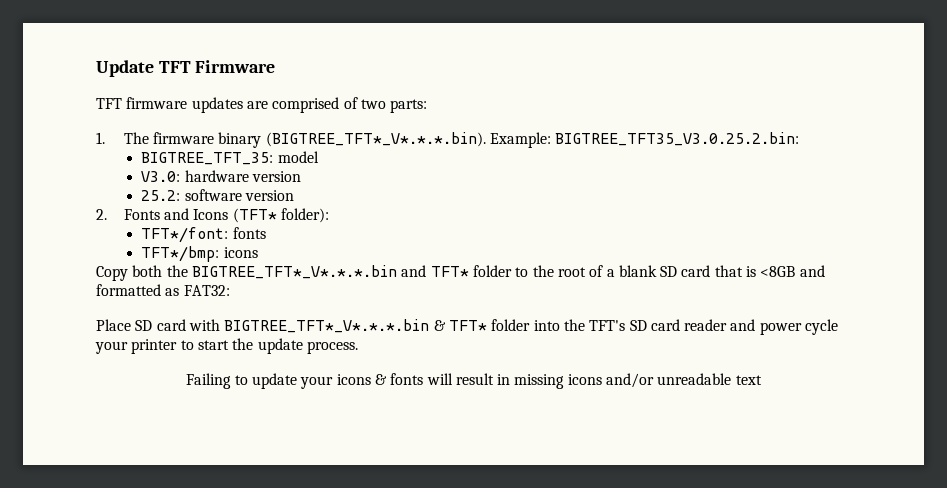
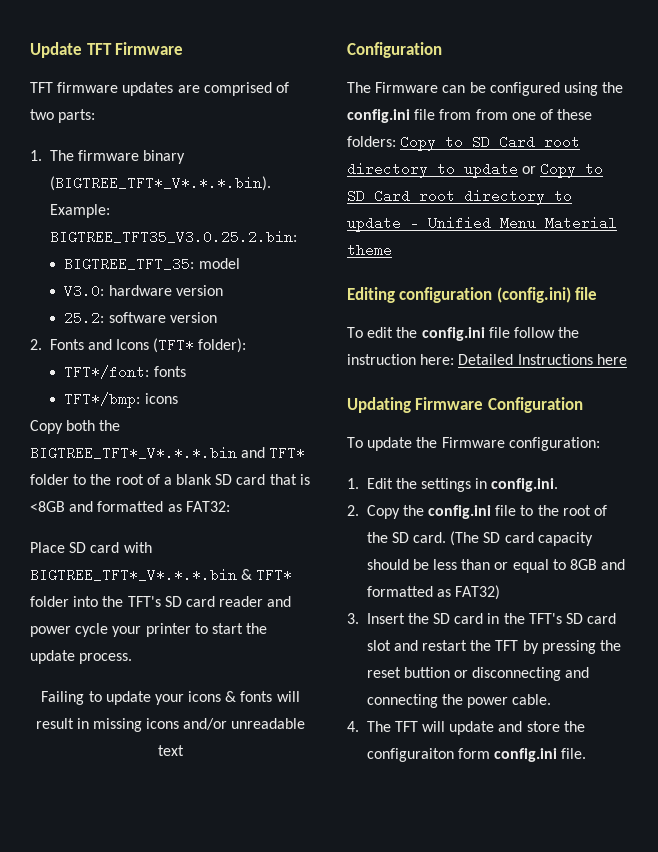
  Failing to update your icons & fonts will result in missing icons and/or unreadable text
+ Configuration
+ The Firmware can be configured using the config.ini file from from one of these folders: Copy to SD Card root directory to update or Copy to SD Card root directory to update - Unified Menu Material theme
+ Editing configuration (config.ini) file
+ To edit the config.ini file follow the instruction here: Detailed Instructions here
+ Updating Firmware Configuration
+ To update the Firmware configuration:
+ 1. Edit the settings in config.ini.
+ 2. Copy the config.ini file to the root of the SD card. (The SD card capacity should be less than or equal to 8GB and formatted as FAT32)
+ 3. Insert the SD card in the TFT's SD card slot and restart the TFT by pressing the reset buttion or disconnecting and connecting the power cable.
+ 4. The TFT will update and store the configuraiton form config.ini file.

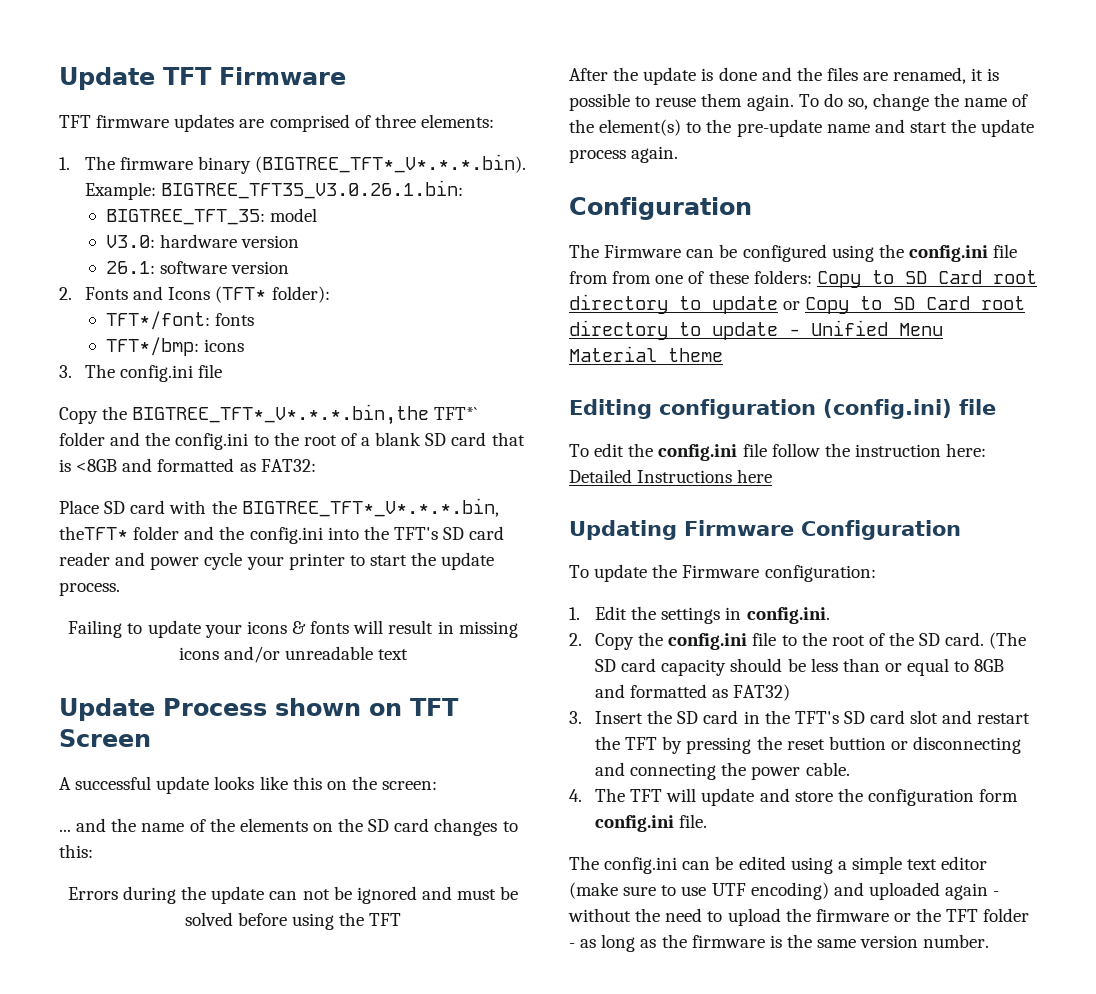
- TFT firmware updates are comprised of two parts:
+ TFT firmware updates are comprised of three elements:
- 1. The firmware binary (BIGTREE_TFT*_V*.*.*.bin). Example: BIGTREE_TFT35_V3.0.25.2.bin:
+ 1. The firmware binary (BIGTREE_TFT*_V*.*.*.bin). Example: BIGTREE_TFT35_V3.0.26.1.bin:
- 25.2: software version
+ 26.1: software version
- Copy both the BIGTREE_TFT*_V*.*.*.bin and TFT* folder to the root of a blank SD card that is <8GB and formatted as FAT32:
+ 3. The config.ini file
+ Copy the BIGTREE_TFT*_V*.*.*.bin,the TFT*` folder and the config.ini to the root of a blank SD card that is <8GB and formatted as FAT32:
- Place SD card with BIGTREE_TFT*_V*.*.*.bin & TFT* folder into the TFT's SD card reader and power cycle your printer to start the update process.
+ Place SD card with the BIGTREE_TFT*_V*.*.*.bin, theTFT* folder and the config.ini into the TFT's SD card reader and power cycle your printer to start the update process.
+ Update Process shown on TFT Screen
+ A successful update looks like this on the screen:
+ ... and the name of the elements on the SD card changes to this:
+ Errors during the update can not be ignored and must be solved before using the TFT
+ After the update is done and the files are renamed, it is possible to reuse them again. To do so, change the name of the element(s) to the pre-update name and start the update process again.
- 4. The TFT will update and store the configuraiton form config.ini file.
+ 4. The TFT will update and store the configuration form config.ini file.
+ The config.ini can be edited using a simple text editor (make sure to use UTF encoding) and uploaded again - without the need to upload the firmware or the TFT folder - as long as the firmware is the same version number.

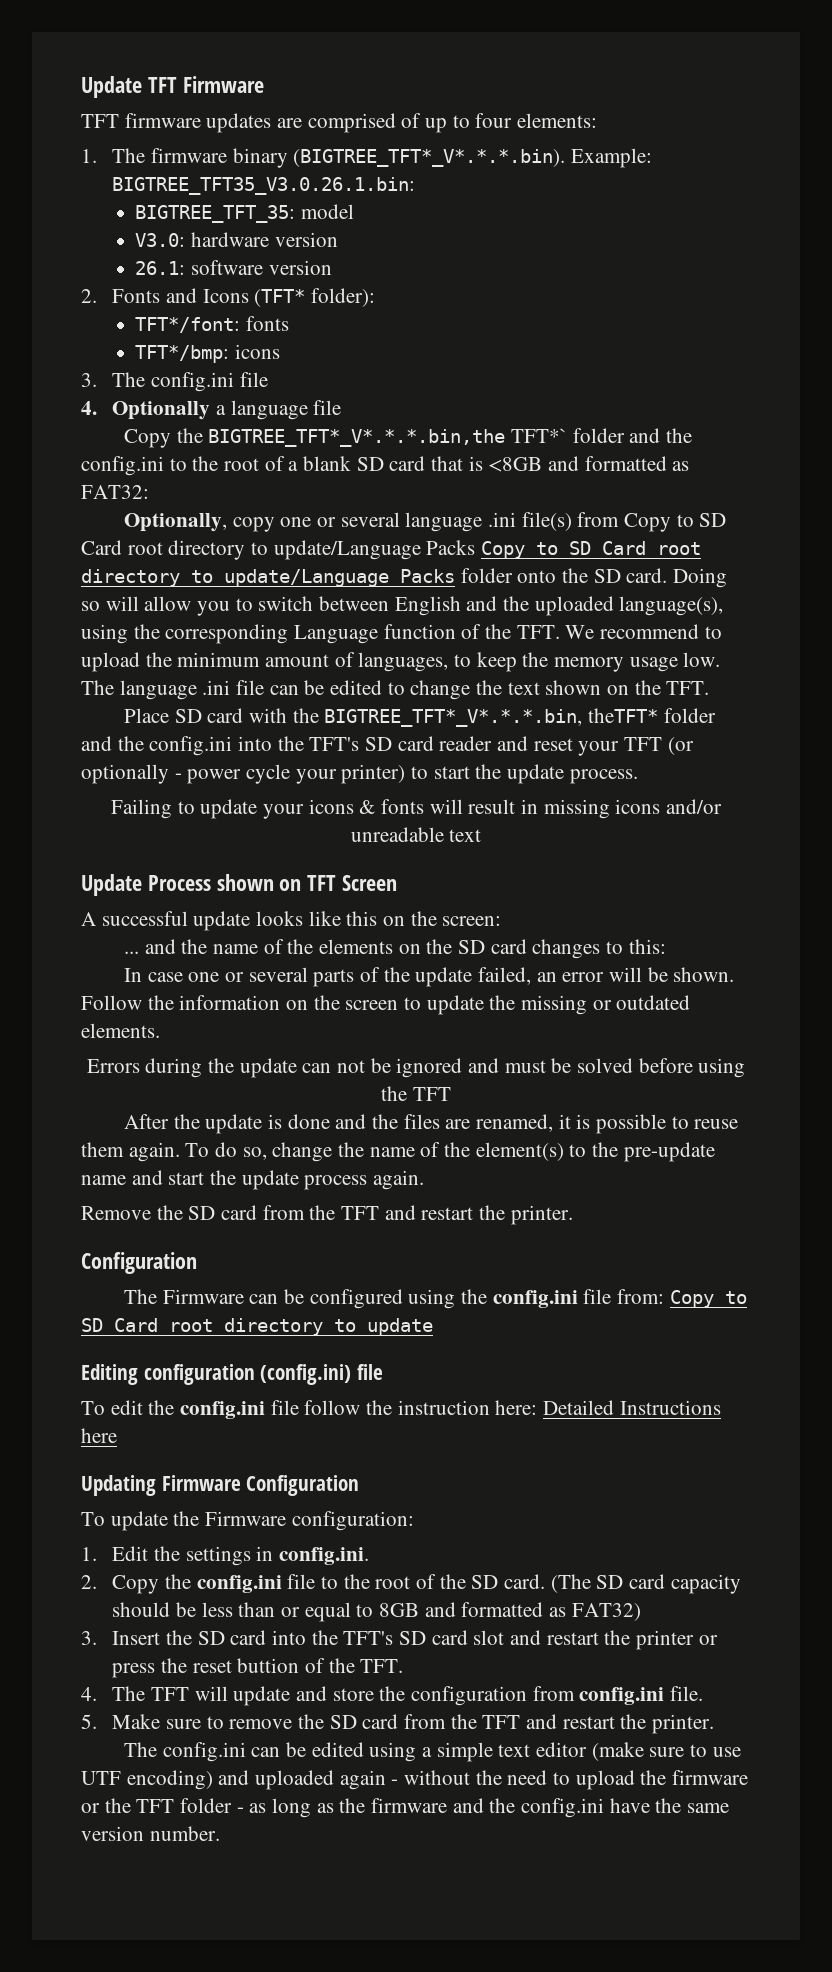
- TFT firmware updates are comprised of three elements:
+ TFT firmware updates are comprised of up to four elements:
+ 4. Optionally a language file
+ Optionally, copy one or several language .ini file(s) from Copy to SD Card root directory to update/Language Packs Copy to SD Card root directory to update/Language Packs folder onto the SD card. Doing so will allow you to switch between English and the uploaded language(s), using the corresponding Language function of the TFT. We recommend to upload the minimum amount of languages, to keep the memory usage low. The language .ini file can be edited to change the text shown on the TFT.
- Place SD card with the BIGTREE_TFT*_V*.*.*.bin, theTFT* folder and the config.ini into the TFT's SD card reader and power cycle your printer to start the update process.
+ Place SD card with the BIGTREE_TFT*_V*.*.*.bin, theTFT* folder and the config.ini into the TFT's SD card reader and reset your TFT (or optionally - power cycle your printer) to start the update process.
+ In case one or several parts of the update failed, an error will be shown. Follow the information on the screen to update the missing or outdated elements.
+ Remove the SD card from the TFT and restart the printer.
- The Firmware can be configured using the config.ini file from from one of these folders: Copy to SD Card root directory to update or Copy to SD Card root directory to update - Unified Menu Material theme
+ The Firmware can be configured using the config.ini file from: Copy to SD Card root directory to update
- 3. Insert the SD card in the TFT's SD card slot and restart the TFT by pressing the reset buttion or disconnecting and connecting the power cable.
+ 3. Insert the SD card into the TFT's SD card slot and restart the printer or press the reset buttion of the TFT.
- 4. The TFT will update and store the configuration form config.ini file.
+ 4. The TFT will update and store the configuration from config.ini file.
+ 5. Make sure to remove the SD card from the TFT and restart the printer.
- The config.ini can be edited using a simple text editor (make sure to use UTF encoding) and uploaded again - without the need to upload the firmware or the TFT folder - as long as the firmware is the same version number.
+ The config.ini can be edited using a simple text editor (make sure to use UTF encoding) and uploaded again - without the need to upload the firmware or the TFT folder - as long as the firmware and the config.ini have the same version number.

